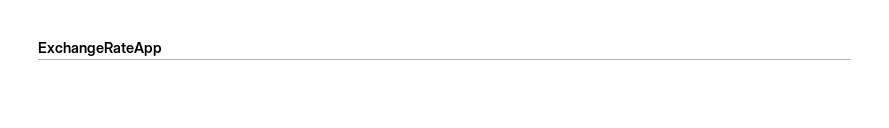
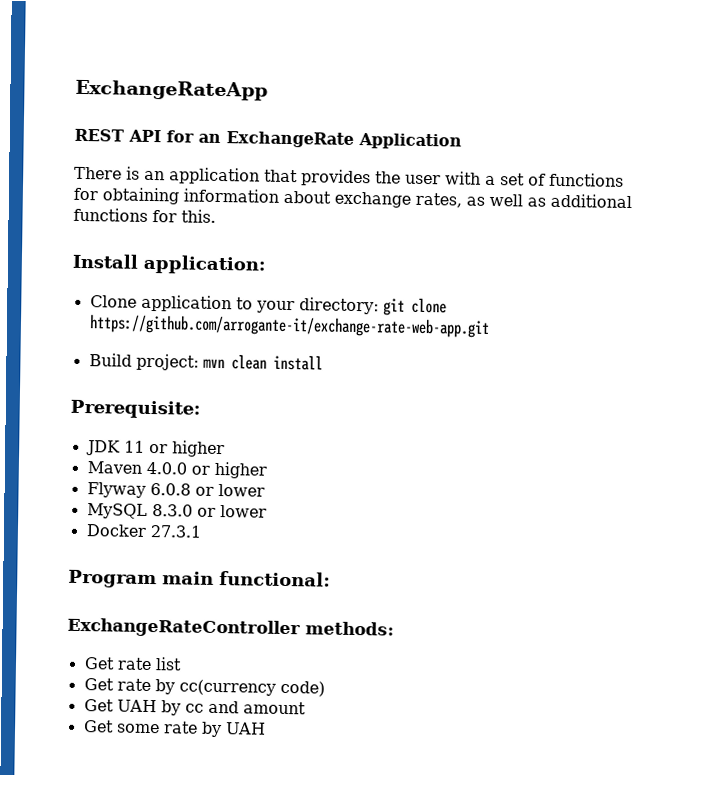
+ REST API for an ExchangeRate Application
+ There is an application that provides the user with a set of functions for obtaining information about exchange rates, as well as additional functions for this.
+ Install application:
+ Clone application to your directory: git clone https://github.com/arrogante-it/exchange-rate-web-app.git
+ Build project: mvn clean install
+ Prerequisite:
+ JDK 11 or higher
+ Maven 4.0.0 or higher
+ Flyway 6.0.8 or lower
+ MySQL 8.3.0 or lower
+ Docker 27.3.1
+ Program main functional:
+ ExchangeRateController methods:
+ Get rate list
+ Get rate by cc(currency code)
+ Get UAH by cc and amount
+ Get some rate by UAH

